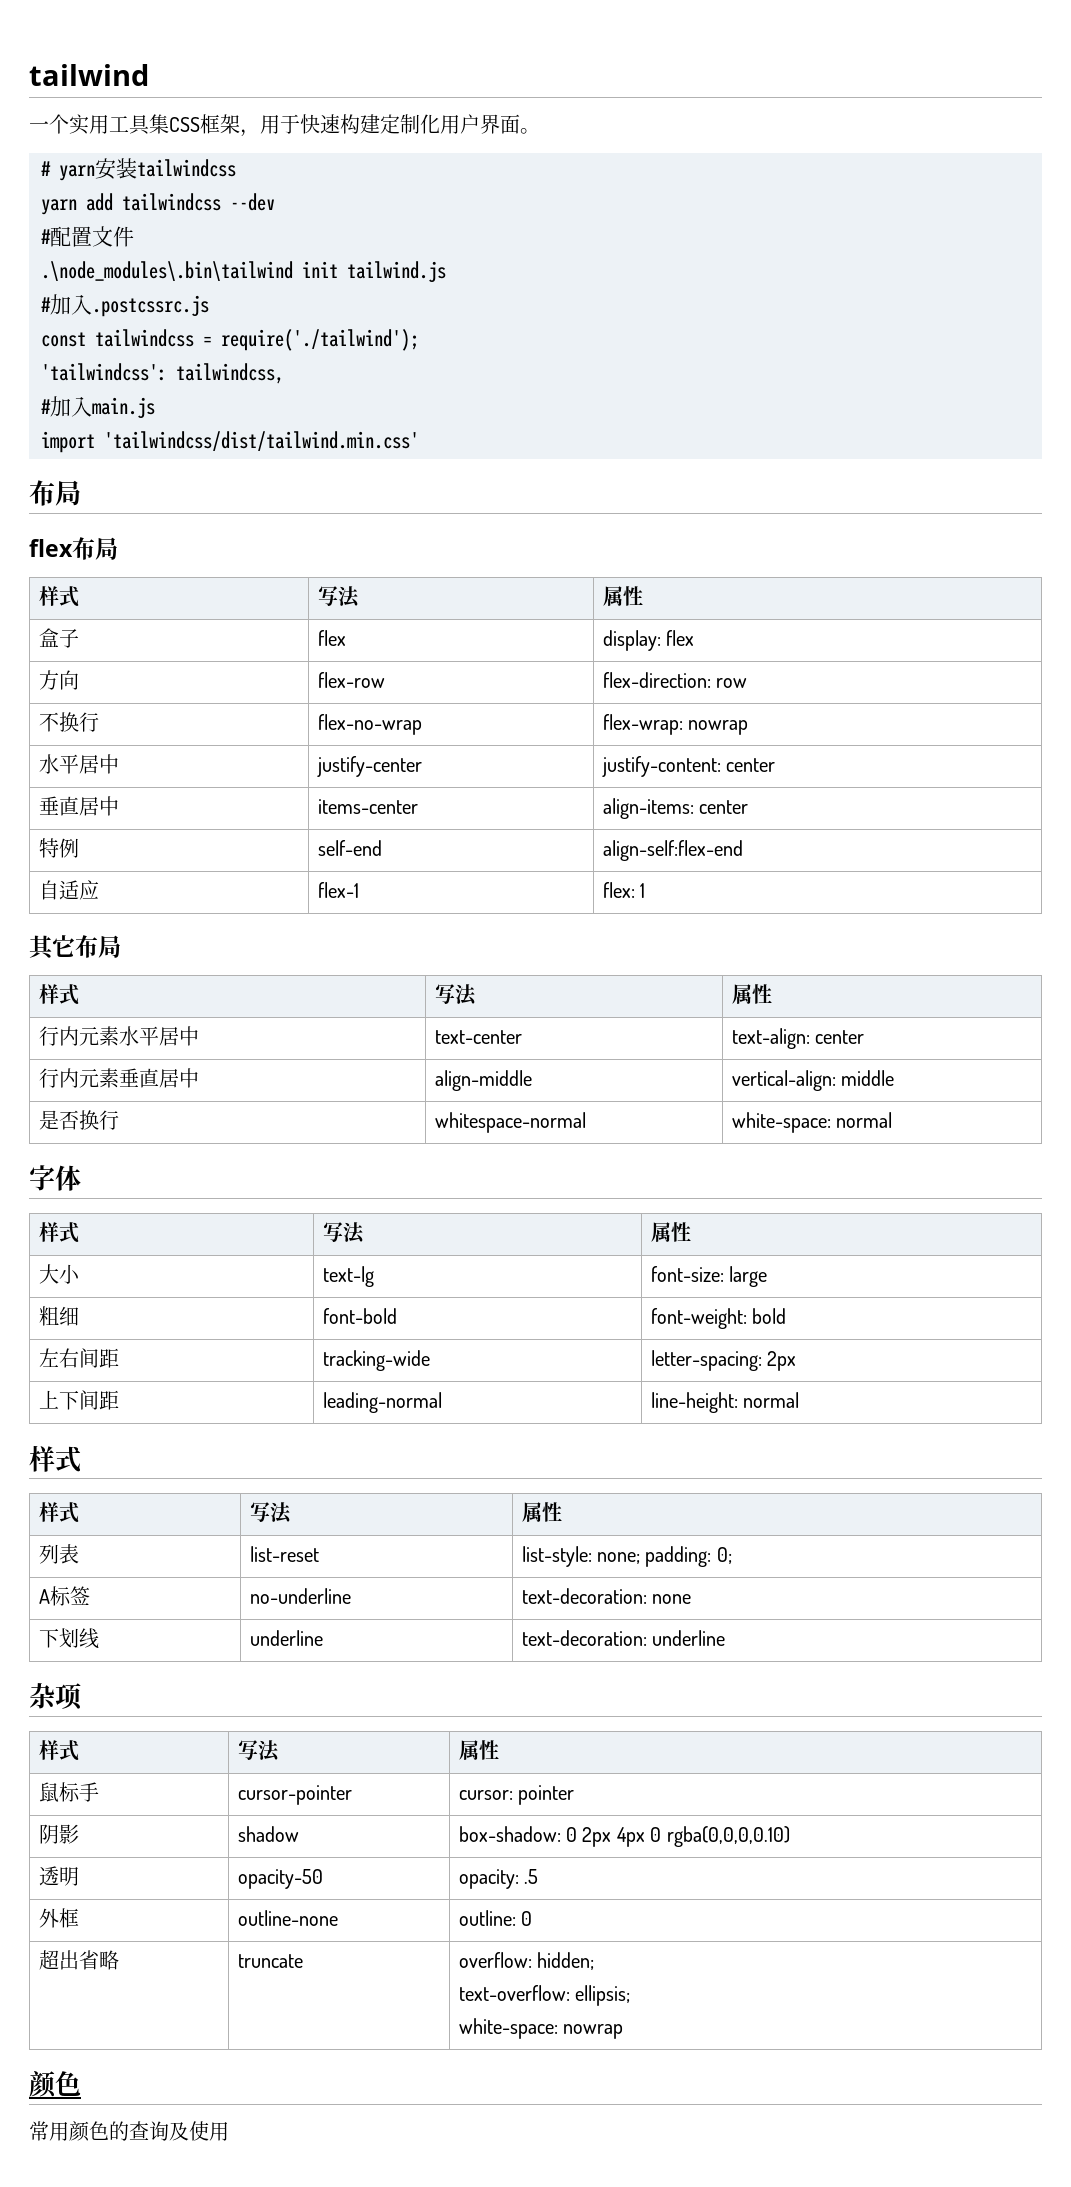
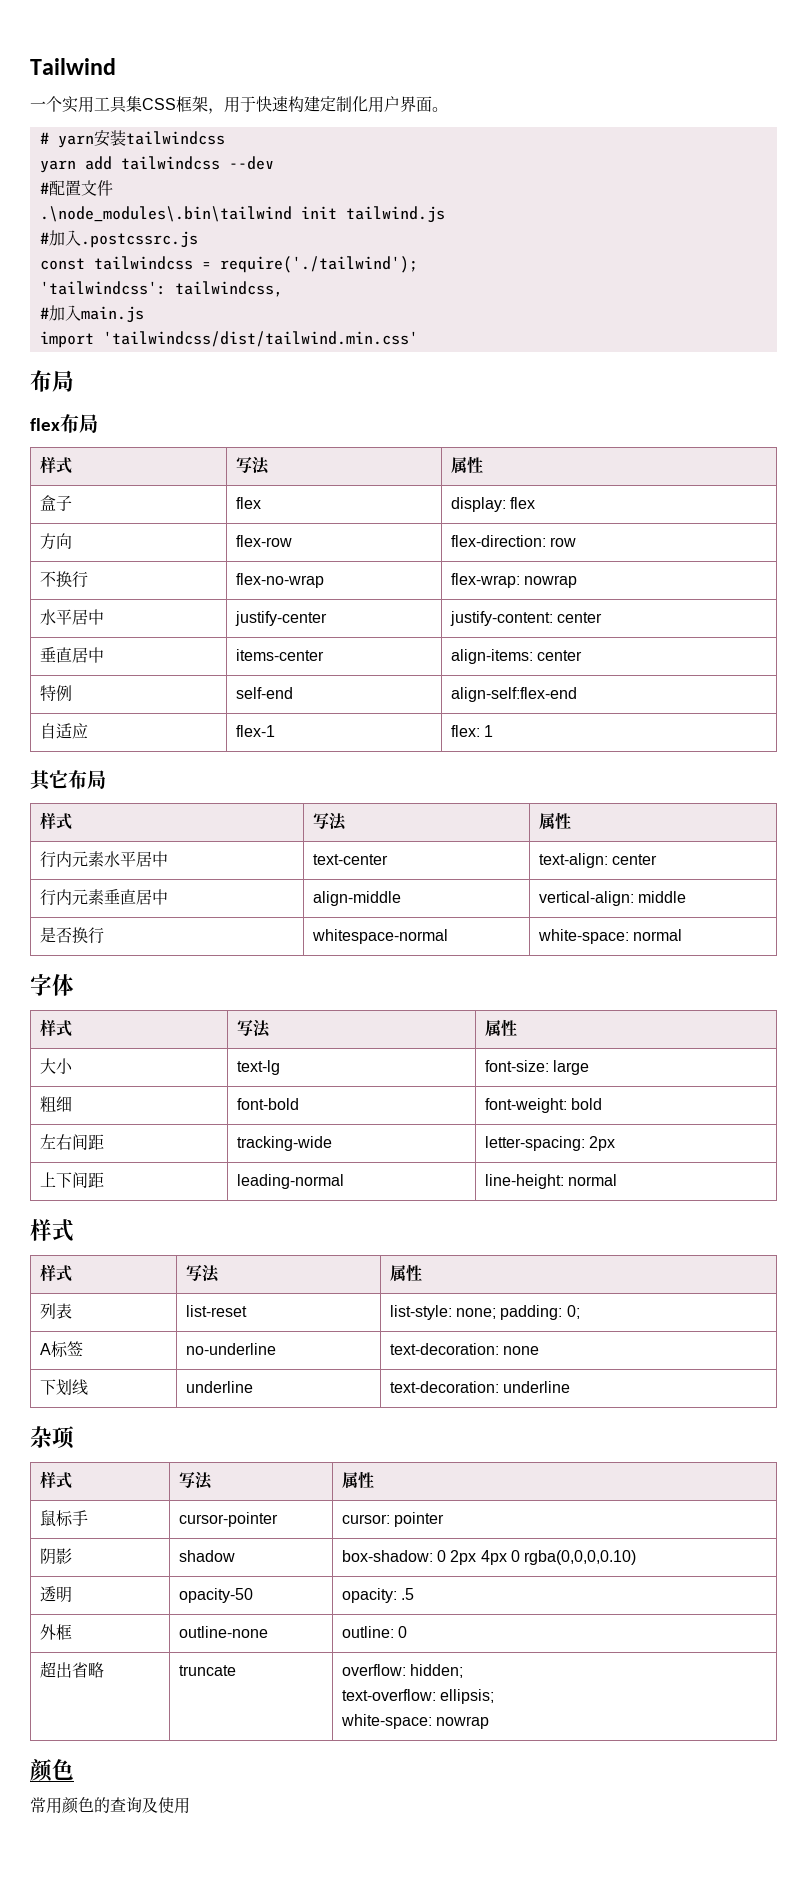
- tailwind
+ Tailwind

